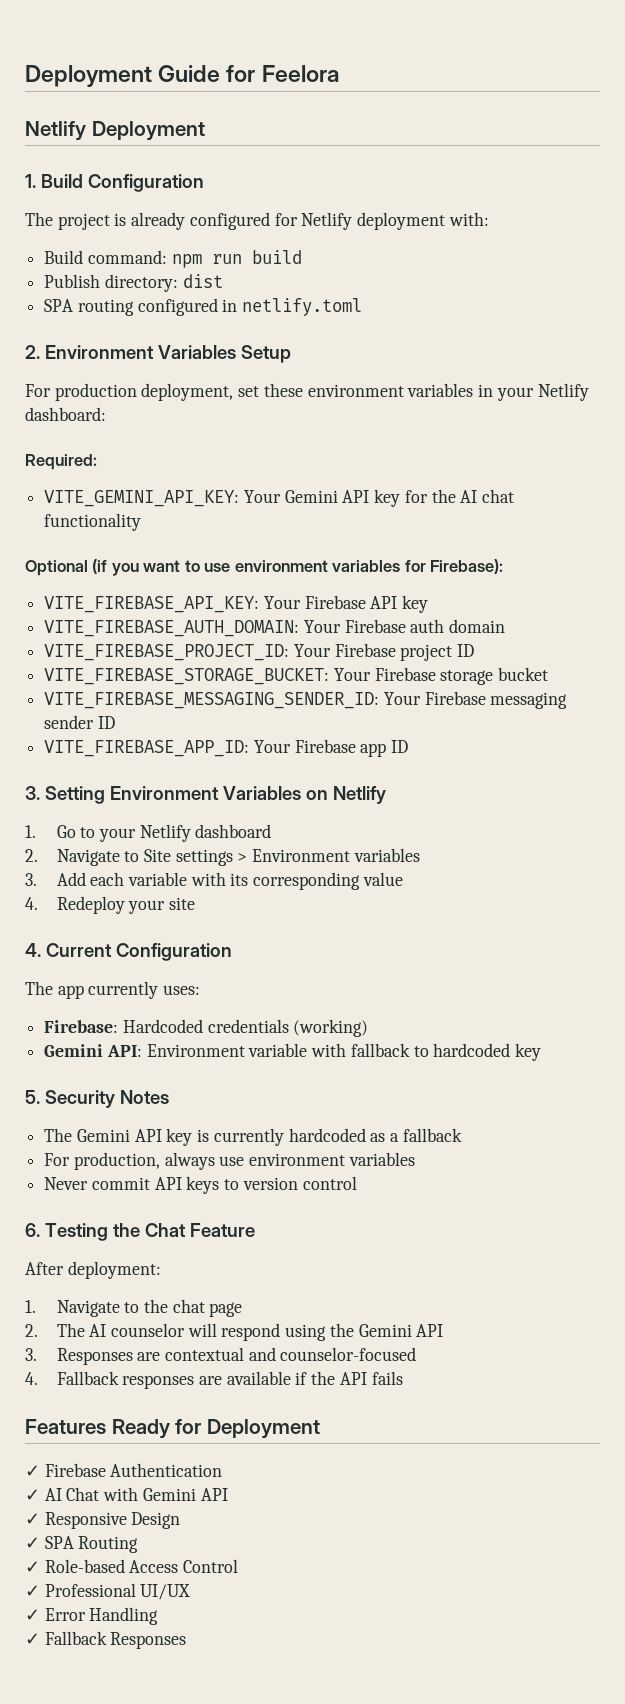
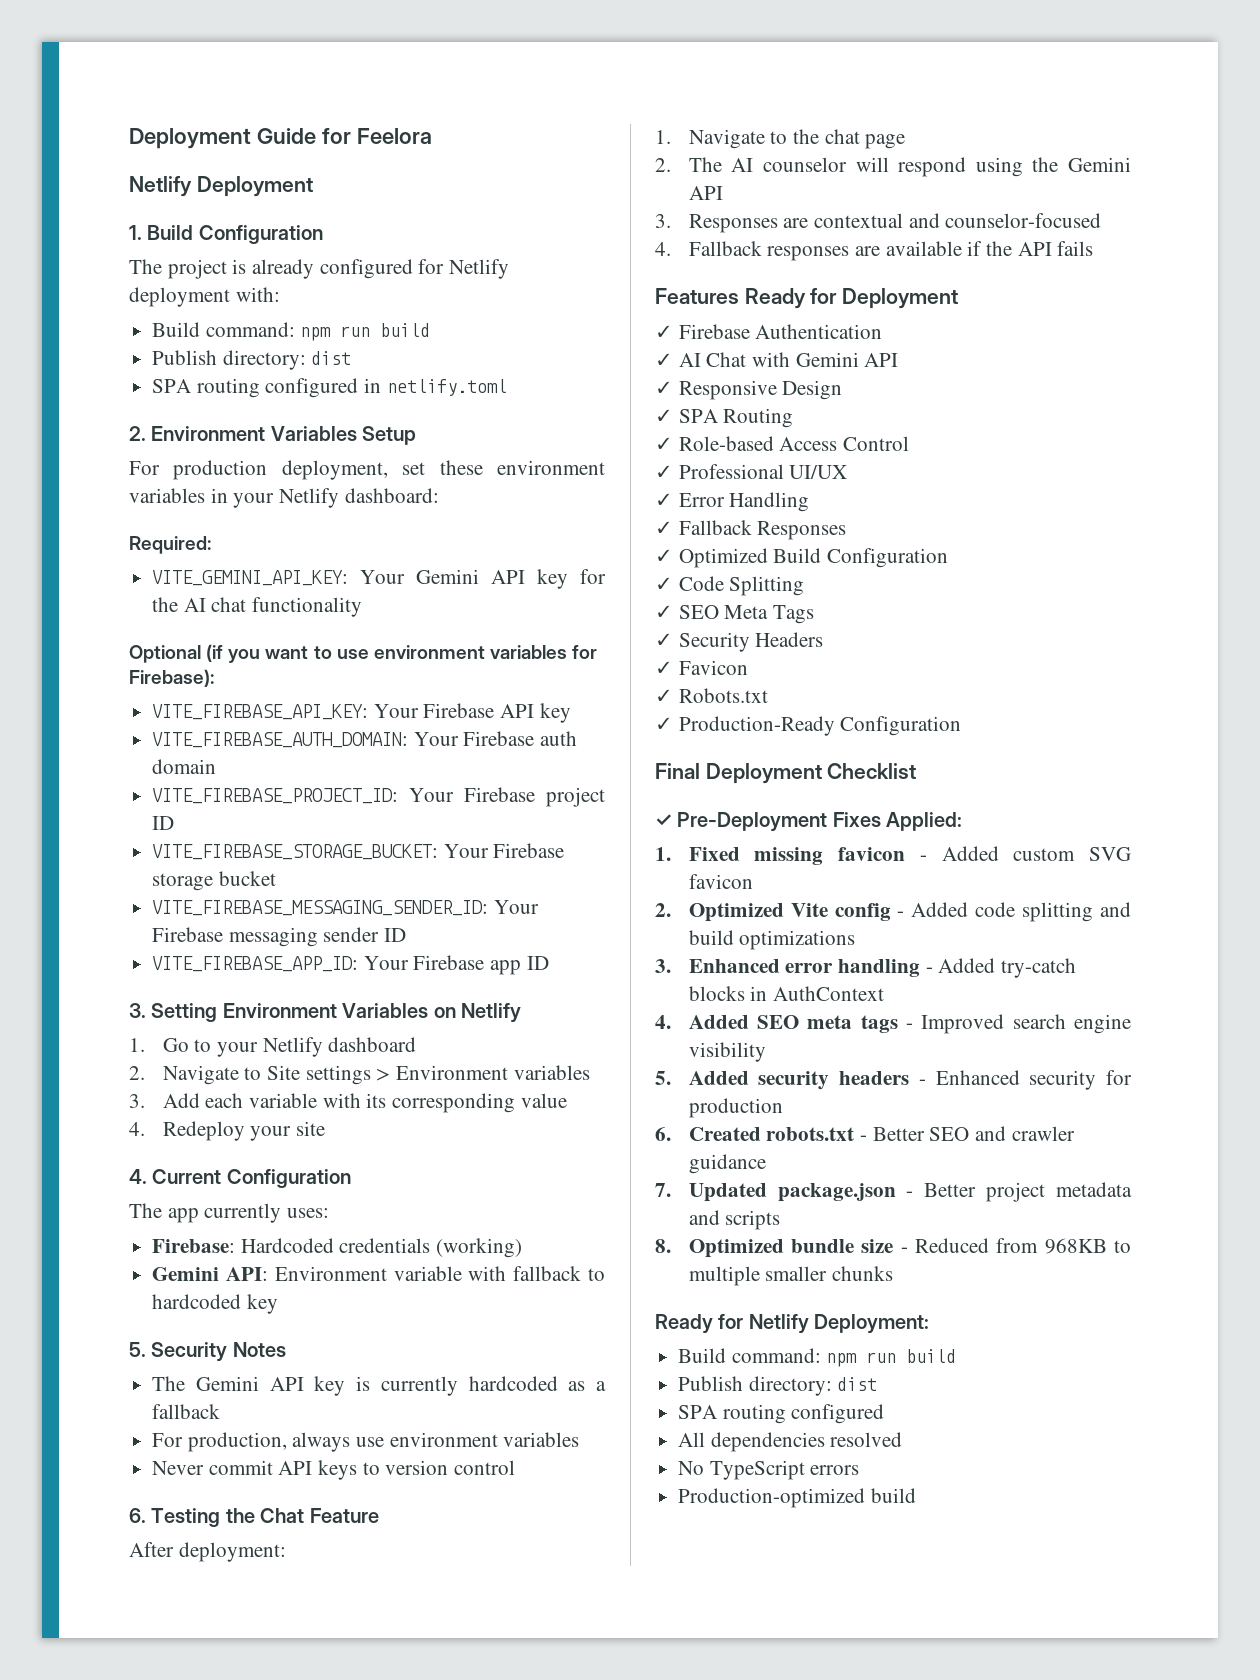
+ ✓ Optimized Build Configuration
+ ✓ Code Splitting
+ ✓ SEO Meta Tags
+ ✓ Security Headers
+ ✓ Favicon
+ ✓ Robots.txt
+ ✓ Production-Ready Configuration
+ Final Deployment Checklist
+ ✓ Pre-Deployment Fixes Applied:
+ 1. Fixed missing favicon - Added custom SVG favicon
+ 2. Optimized Vite config - Added code splitting and build optimizations
+ 3. Enhanced error handling - Added try-catch blocks in AuthContext
+ 4. Added SEO meta tags - Improved search engine visibility
+ 5. Added security headers - Enhanced security for production
+ 6. Created robots.txt - Better SEO and crawler guidance
+ 7. Updated package.json - Better project metadata and scripts
+ 8. Optimized bundle size - Reduced from 968KB to multiple smaller chunks
+ Ready for Netlify Deployment:
+ Build command: npm run build
+ Publish directory: dist
+ SPA routing configured
+ All dependencies resolved
+ No TypeScript errors
+ Production-optimized build

